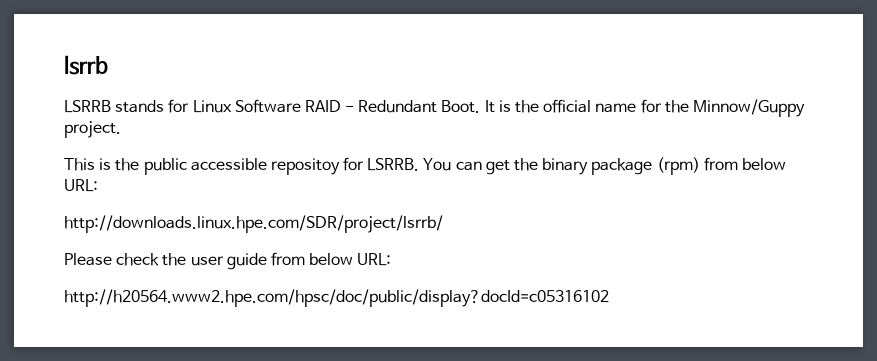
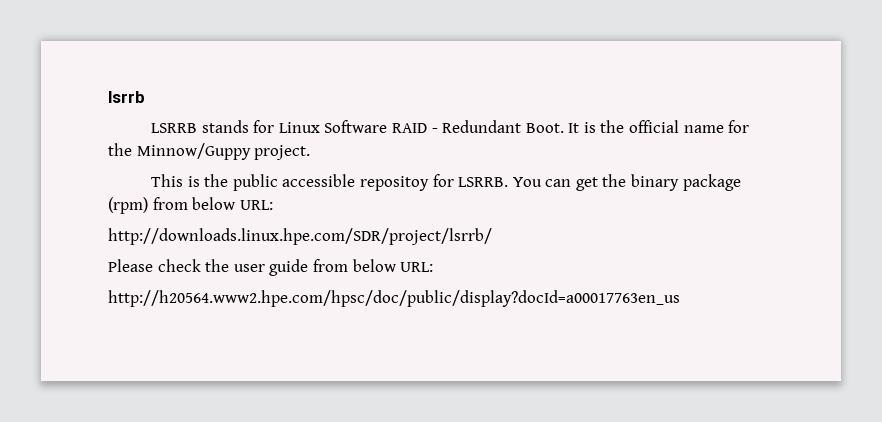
- http://h20564.www2.hpe.com/hpsc/doc/public/display?docId=c05316102
+ http://h20564.www2.hpe.com/hpsc/doc/public/display?docId=a00017763en_us

